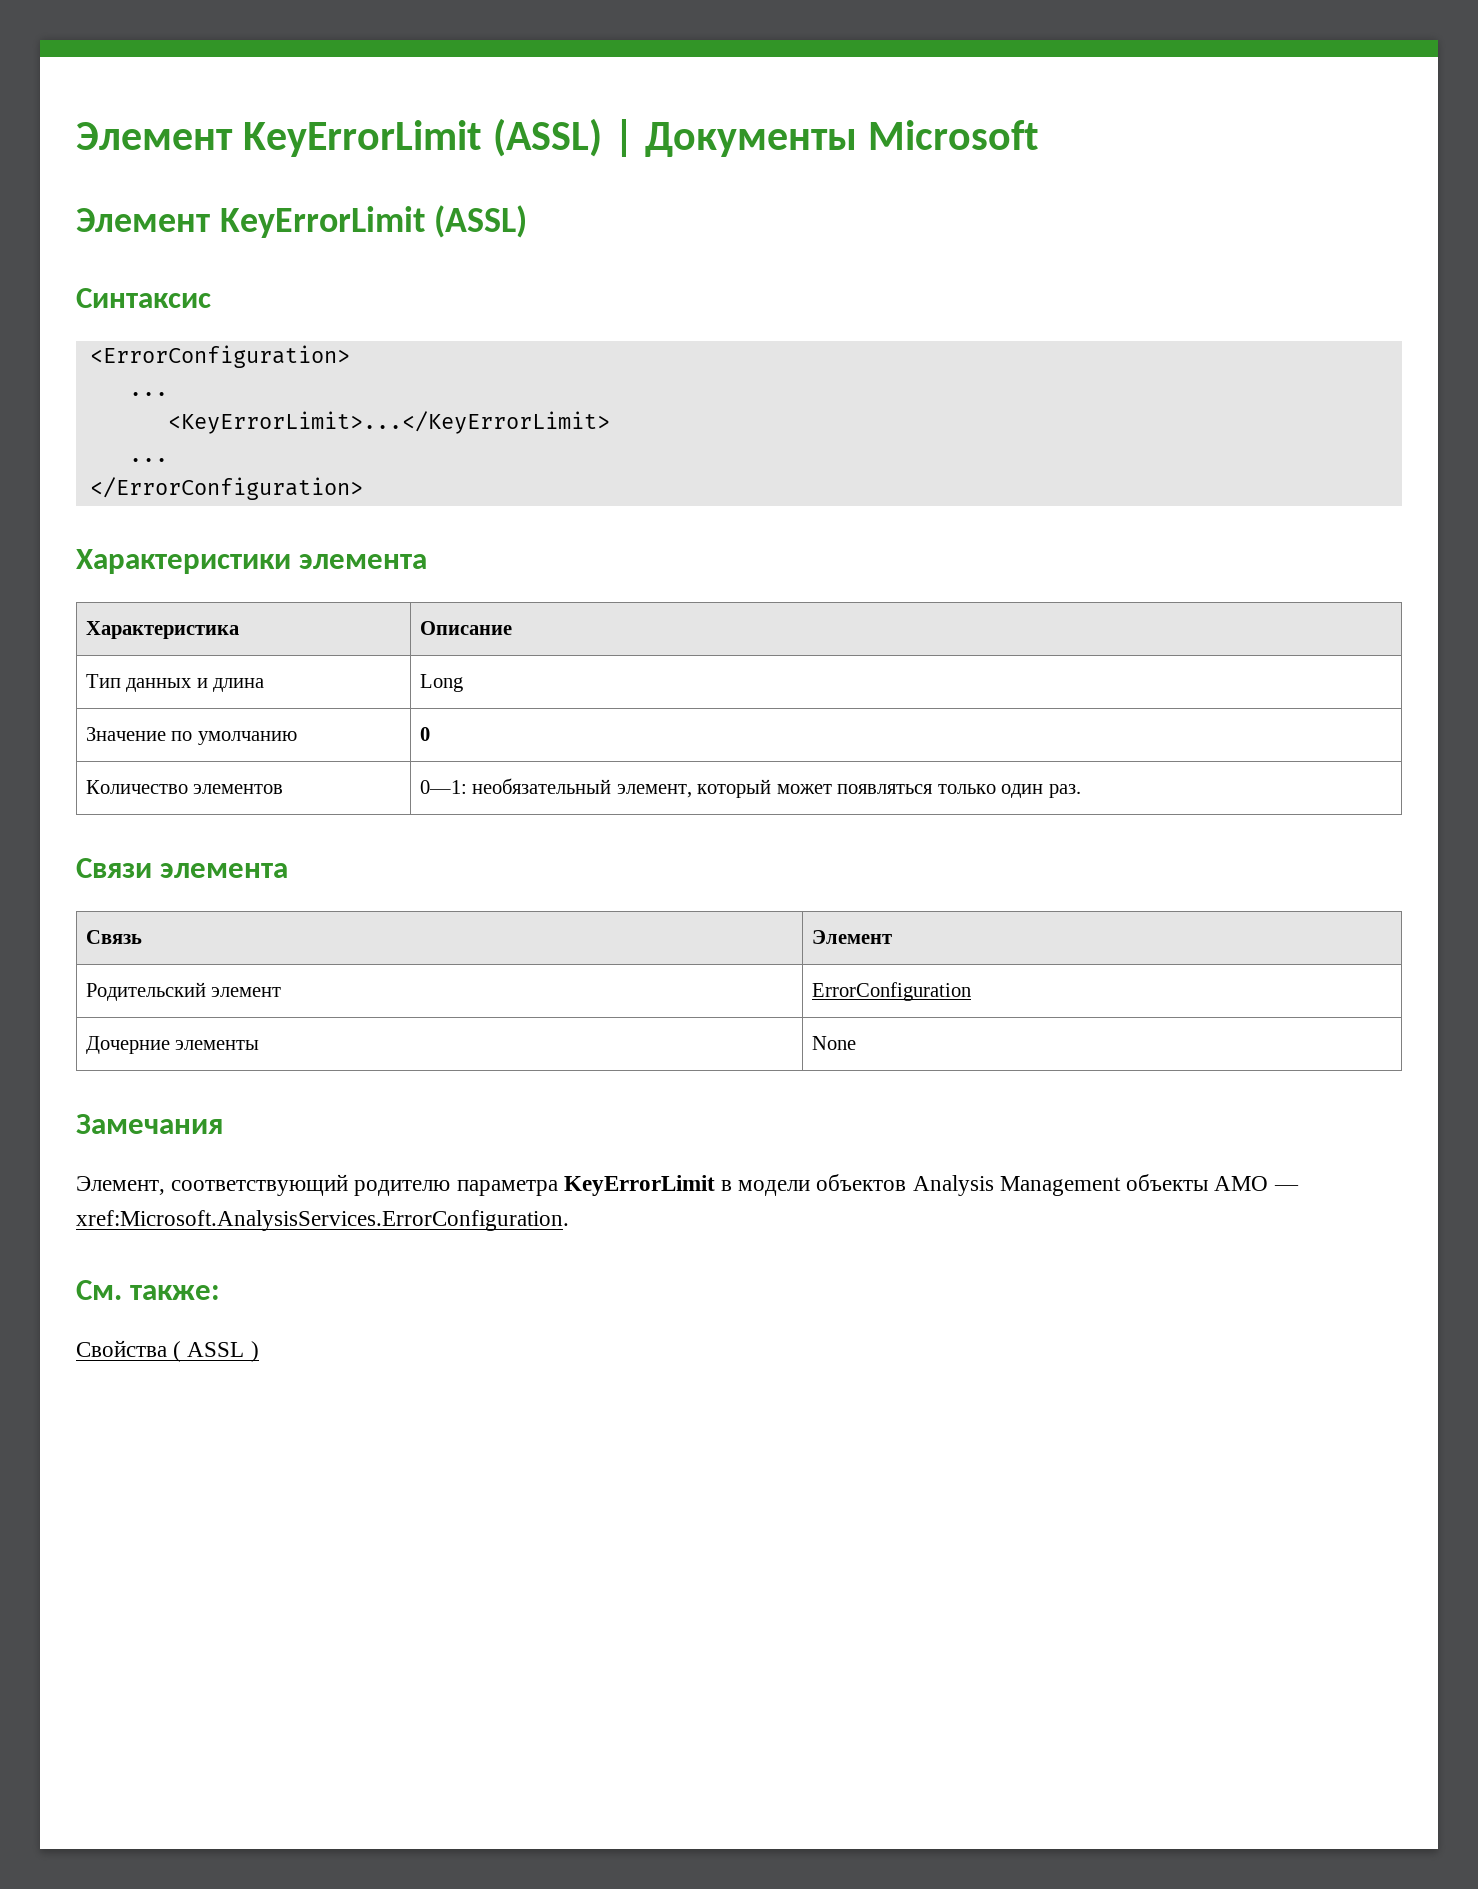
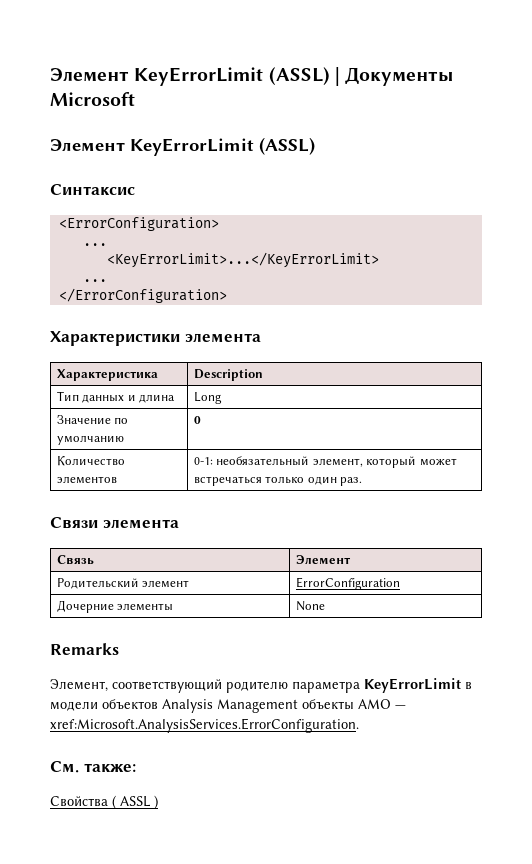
- Характеристика | Описание
+ Характеристика | Description
- Количество элементов | 0—1: необязательный элемент, который может появляться только один раз.
+ Количество элементов | 0-1: необязательный элемент, который может встречаться только один раз.
- Замечания
+ Remarks

